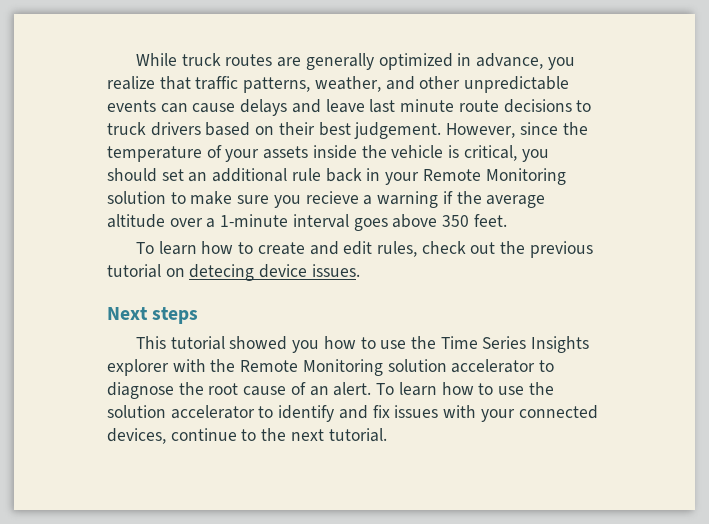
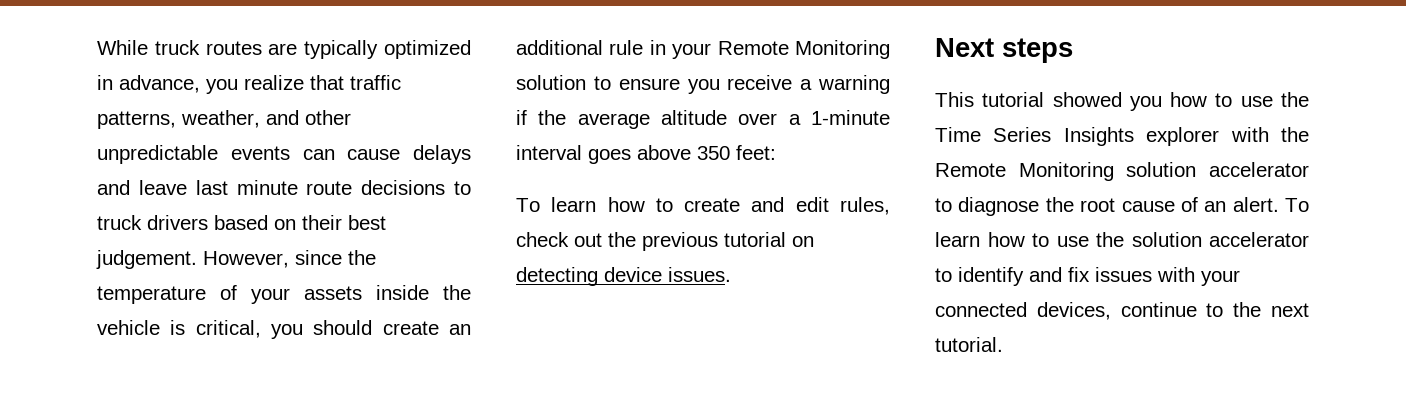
- While truck routes are generally optimized in advance, you realize that traffic patterns, weather, and other unpredictable events can cause delays and leave last minute route decisions to truck drivers based on their best judgement.
+ While truck routes are typically optimized in advance, you realize that traffic patterns, weather, and other unpredictable events can cause delays and leave last minute route decisions to truck drivers based on their best judgement.
- However, since the temperature of your assets inside the vehicle is critical, you should set an additional rule back in your Remote Monitoring solution to make sure you recieve a warning if the average altitude over a 1-minute interval goes above 350 feet.
+ However, since the temperature of your assets inside the vehicle is critical, you should create an additional rule in your Remote Monitoring solution to ensure you receive a warning if the average altitude over a 1-minute interval goes above 350 feet:
- To learn how to create and edit rules, check out the previous tutorial on detecing device issues.
+ To learn how to create and edit rules, check out the previous tutorial on detecting device issues.

